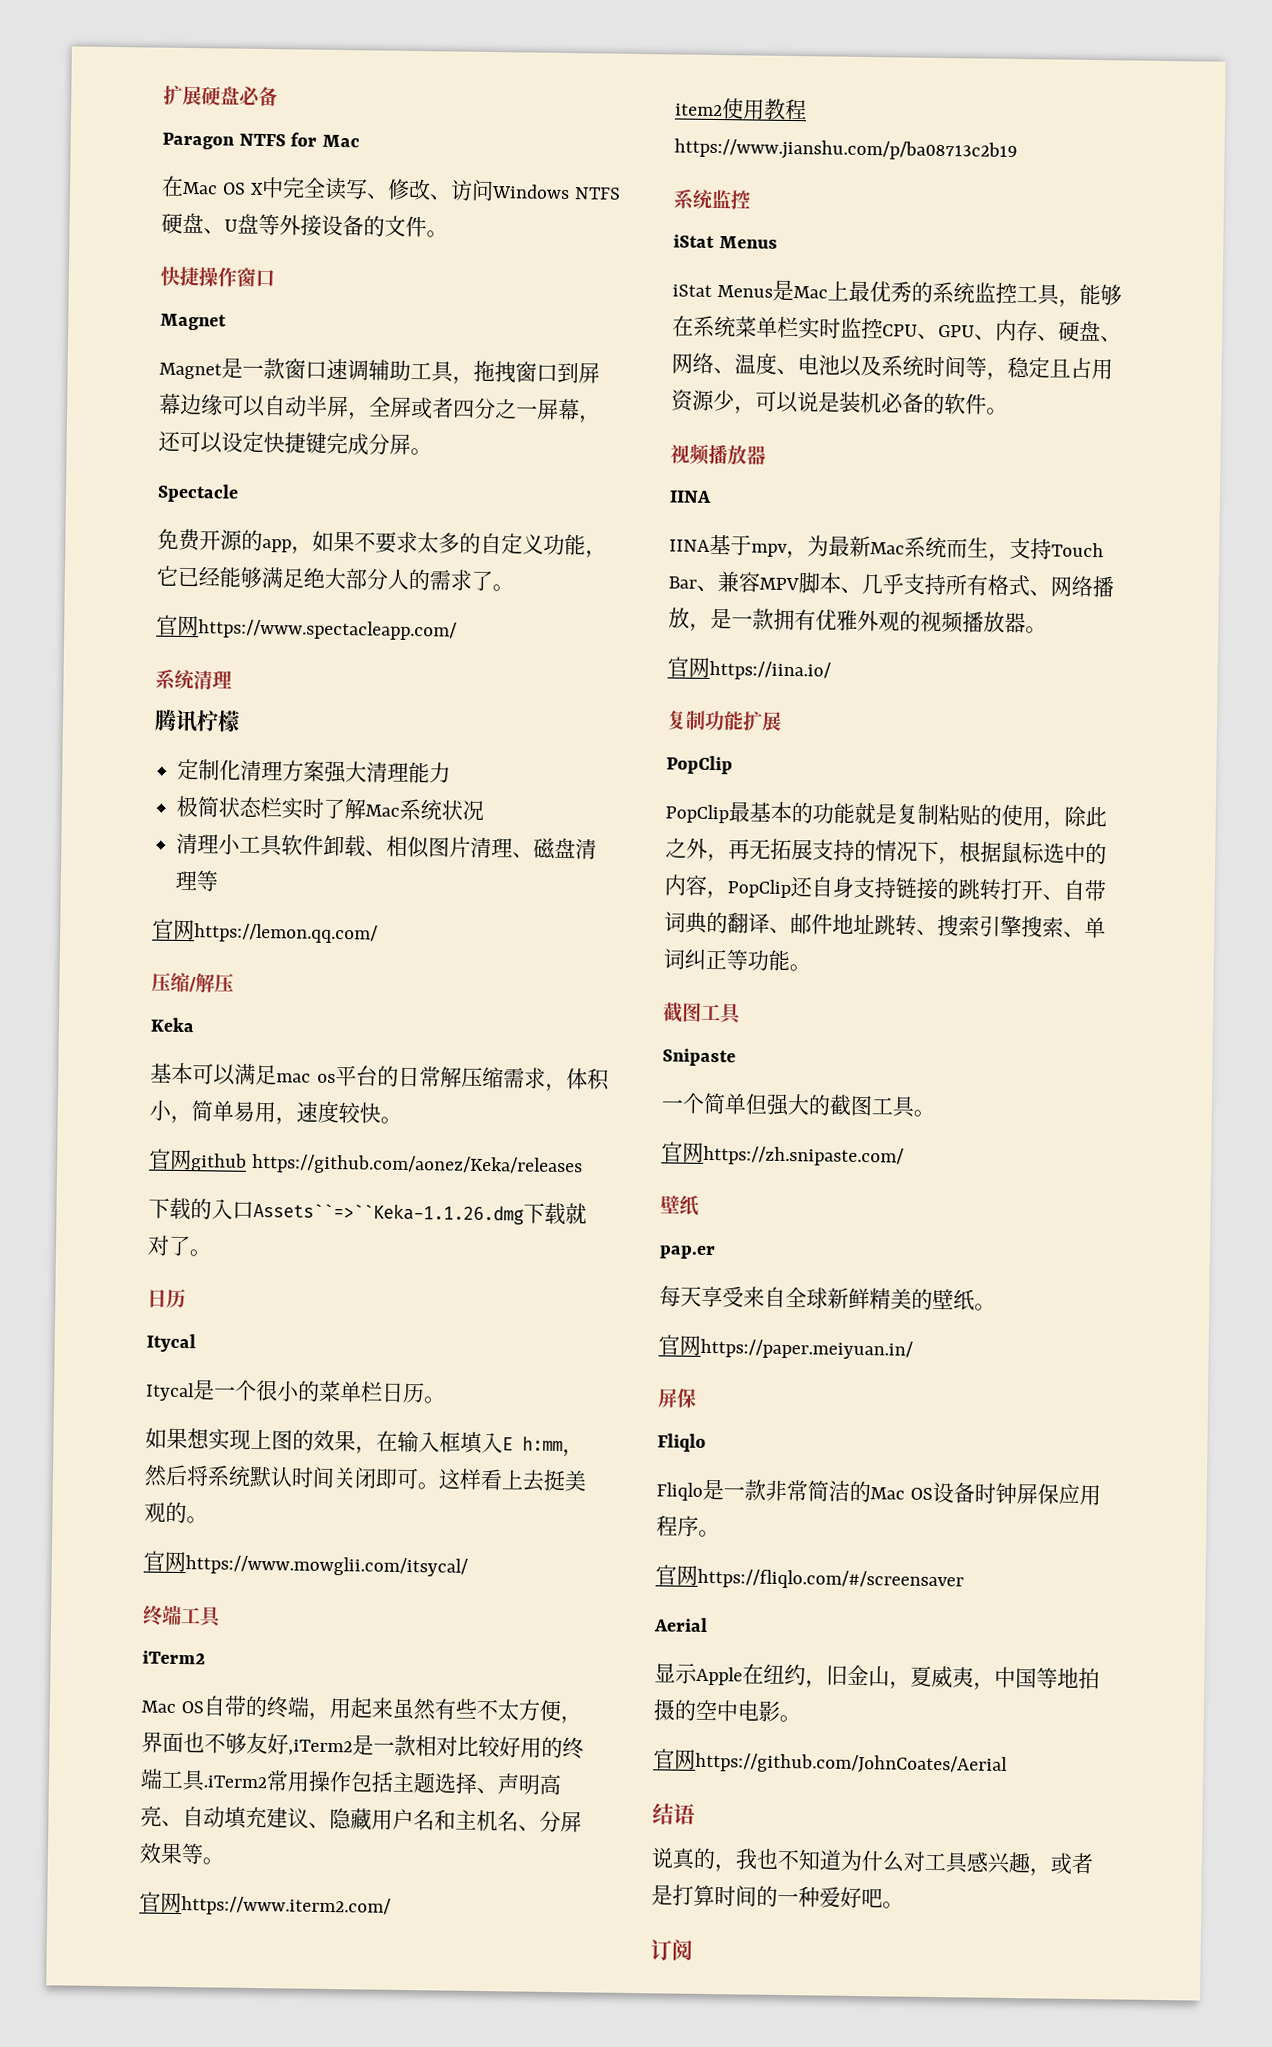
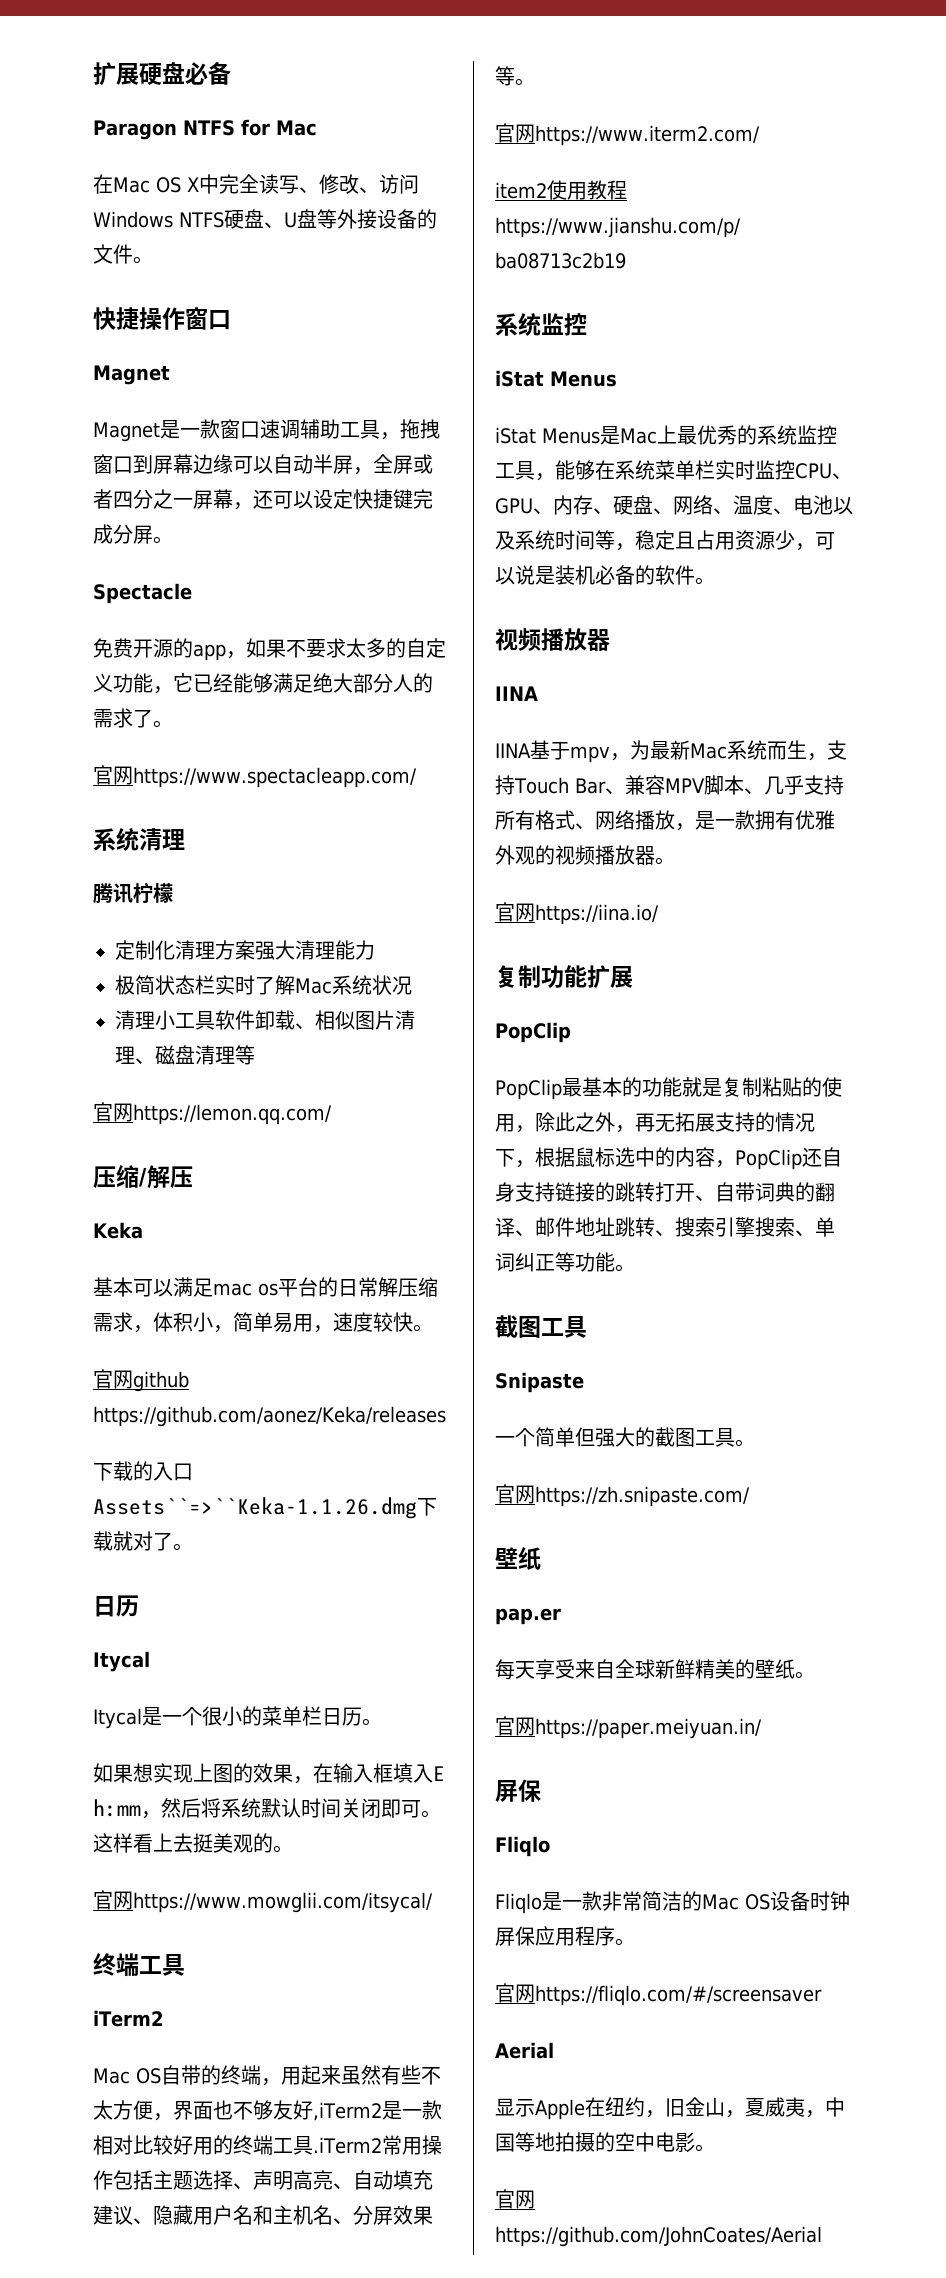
- 结语
- 说真的，我也不知道为什么对工具感兴趣，或者是打算时间的一种爱好吧。
- 订阅

